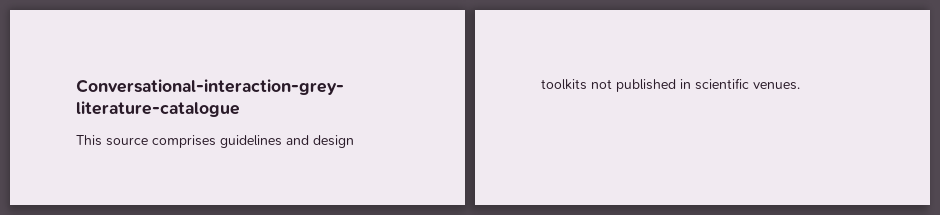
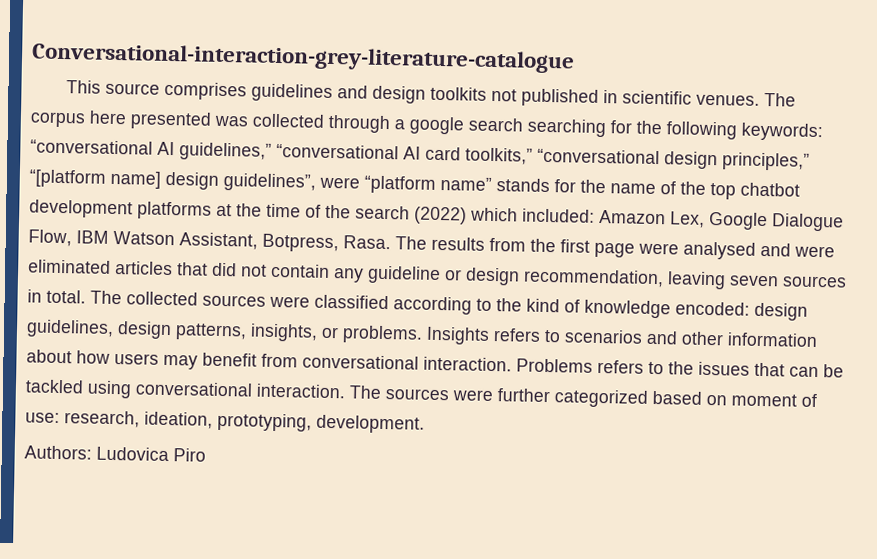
+ The corpus here presented was collected through a google search searching for the following keywords: “conversational AI guidelines,” “conversational AI card toolkits,” “conversational design principles,” “[platform name] design guidelines”, were “platform name” stands for the name of the top chatbot development platforms at the time of the search (2022) which included: Amazon Lex, Google Dialogue Flow, IBM Watson Assistant, Botpress, Rasa. The results from the first page were analysed and were eliminated articles that did not contain any guideline or design recommendation, leaving seven sources in total. The collected sources were classified according to the kind of knowledge encoded: design guidelines, design patterns, insights, or problems. Insights refers to scenarios and other information about how users may benefit from conversational interaction. Problems refers to the issues that can be tackled using conversational interaction. The sources were further categorized based on moment of use: research, ideation, prototyping, development.
+ Authors: Ludovica Piro

